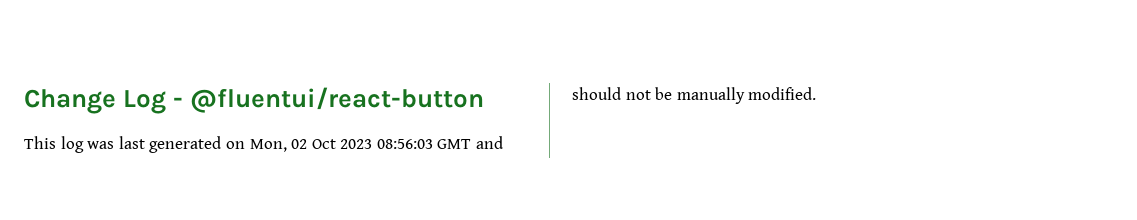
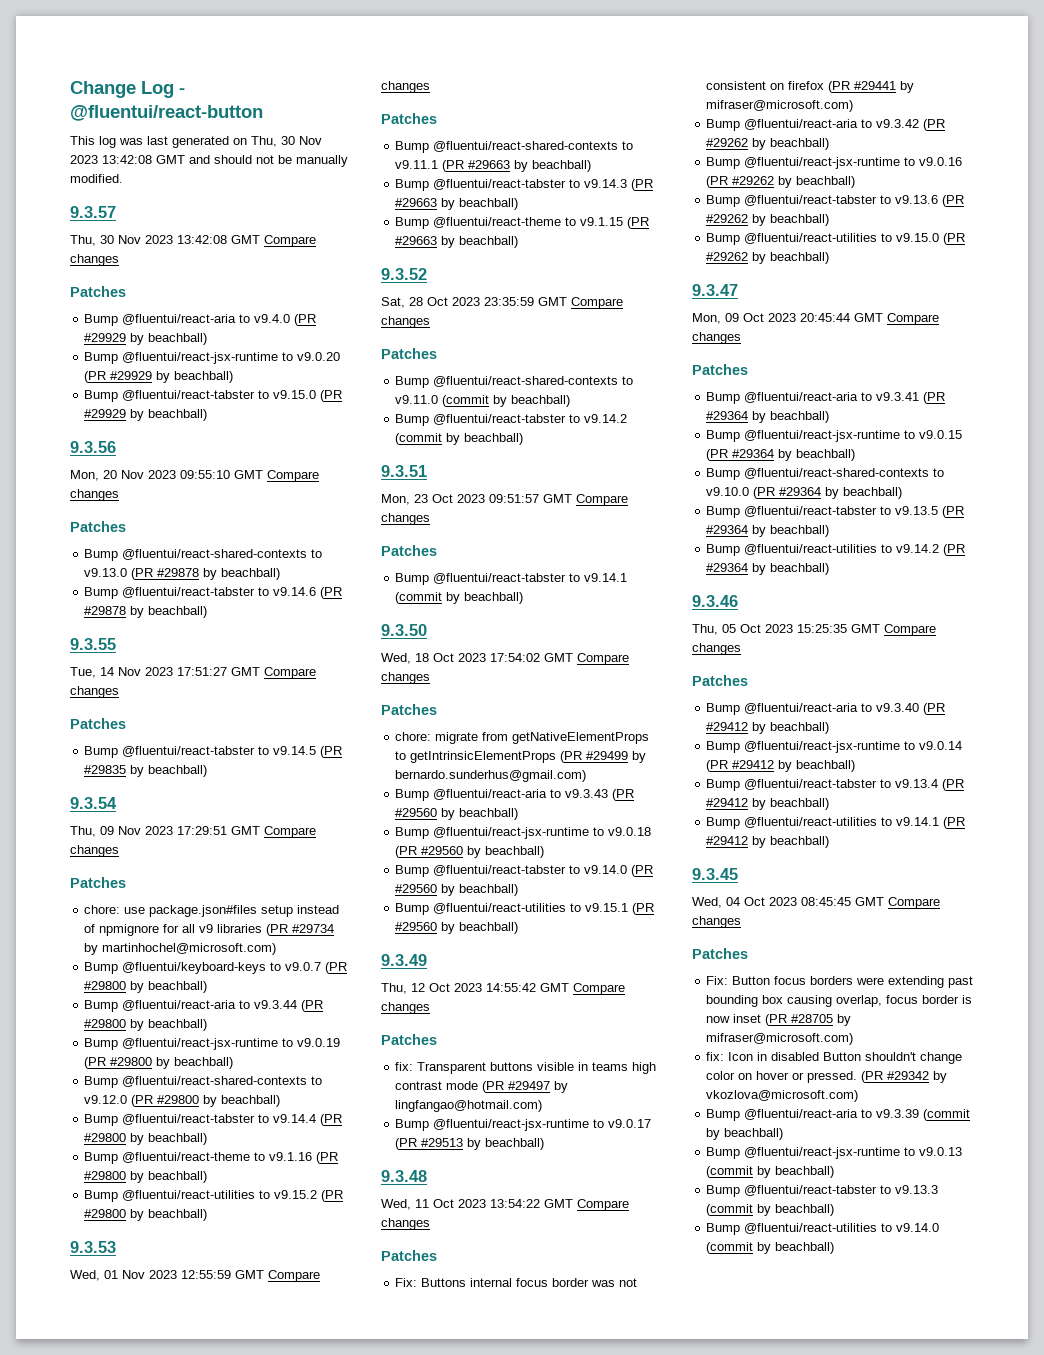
- This log was last generated on Mon, 02 Oct 2023 08:56:03 GMT and should not be manually modified.
+ This log was last generated on Thu, 30 Nov 2023 13:42:08 GMT and should not be manually modified.
+ 9.3.57
+ Thu, 30 Nov 2023 13:42:08 GMT Compare changes
+ Patches
+ Bump @fluentui/react-aria to v9.4.0 (PR #29929 by beachball)
+ Bump @fluentui/react-jsx-runtime to v9.0.20 (PR #29929 by beachball)
+ Bump @fluentui/react-tabster to v9.15.0 (PR #29929 by beachball)
+ 9.3.56
+ Mon, 20 Nov 2023 09:55:10 GMT Compare changes
+ Patches
+ Bump @fluentui/react-shared-contexts to v9.13.0 (PR #29878 by beachball)
+ Bump @fluentui/react-tabster to v9.14.6 (PR #29878 by beachball)
+ 9.3.55
+ Tue, 14 Nov 2023 17:51:27 GMT Compare changes
+ Patches
+ Bump @fluentui/react-tabster to v9.14.5 (PR #29835 by beachball)
+ 9.3.54
+ Thu, 09 Nov 2023 17:29:51 GMT Compare changes
+ Patches
+ chore: use package.json#files setup instead of npmignore for all v9 libraries (PR #29734 by martinhochel@microsoft.com)
+ Bump @fluentui/keyboard-keys to v9.0.7 (PR #29800 by beachball)
+ Bump @fluentui/react-aria to v9.3.44 (PR #29800 by beachball)
+ Bump @fluentui/react-jsx-runtime to v9.0.19 (PR #29800 by beachball)
+ Bump @fluentui/react-shared-contexts to v9.12.0 (PR #29800 by beachball)
+ Bump @fluentui/react-tabster to v9.14.4 (PR #29800 by beachball)
+ Bump @fluentui/react-theme to v9.1.16 (PR #29800 by beachball)
+ Bump @fluentui/react-utilities to v9.15.2 (PR #29800 by beachball)
+ 9.3.53
+ Wed, 01 Nov 2023 12:55:59 GMT Compare changes
+ Patches
+ Bump @fluentui/react-shared-contexts to v9.11.1 (PR #29663 by beachball)
+ Bump @fluentui/react-tabster to v9.14.3 (PR #29663 by beachball)
+ Bump @fluentui/react-theme to v9.1.15 (PR #29663 by beachball)
+ 9.3.52
+ Sat, 28 Oct 2023 23:35:59 GMT Compare changes
+ Patches
+ Bump @fluentui/react-shared-contexts to v9.11.0 (commit by beachball)
+ Bump @fluentui/react-tabster to v9.14.2 (commit by beachball)
+ 9.3.51
+ Mon, 23 Oct 2023 09:51:57 GMT Compare changes
+ Patches
+ Bump @fluentui/react-tabster to v9.14.1 (commit by beachball)
+ 9.3.50
+ Wed, 18 Oct 2023 17:54:02 GMT Compare changes
+ Patches
+ chore: migrate from getNativeElementProps to getIntrinsicElementProps (PR #29499 by bernardo.sunderhus@gmail.com)
+ Bump @fluentui/react-aria to v9.3.43 (PR #29560 by beachball)
+ Bump @fluentui/react-jsx-runtime to v9.0.18 (PR #29560 by beachball)
+ Bump @fluentui/react-tabster to v9.14.0 (PR #29560 by beachball)
+ Bump @fluentui/react-utilities to v9.15.1 (PR #29560 by beachball)
+ 9.3.49
+ Thu, 12 Oct 2023 14:55:42 GMT Compare changes
+ Patches
+ fix: Transparent buttons visible in teams high contrast mode (PR #29497 by lingfangao@hotmail.com)
+ Bump @fluentui/react-jsx-runtime to v9.0.17 (PR #29513 by beachball)
+ 9.3.48
+ Wed, 11 Oct 2023 13:54:22 GMT Compare changes
+ Patches
+ Fix: Buttons internal focus border was not consistent on firefox (PR #29441 by mifraser@microsoft.com)
+ Bump @fluentui/react-aria to v9.3.42 (PR #29262 by beachball)
+ Bump @fluentui/react-jsx-runtime to v9.0.16 (PR #29262 by beachball)
+ Bump @fluentui/react-tabster to v9.13.6 (PR #29262 by beachball)
+ Bump @fluentui/react-utilities to v9.15.0 (PR #29262 by beachball)
+ 9.3.47
+ Mon, 09 Oct 2023 20:45:44 GMT Compare changes
+ Patches
+ Bump @fluentui/react-aria to v9.3.41 (PR #29364 by beachball)
+ Bump @fluentui/react-jsx-runtime to v9.0.15 (PR #29364 by beachball)
+ Bump @fluentui/react-shared-contexts to v9.10.0 (PR #29364 by beachball)
+ Bump @fluentui/react-tabster to v9.13.5 (PR #29364 by beachball)
+ Bump @fluentui/react-utilities to v9.14.2 (PR #29364 by beachball)
+ 9.3.46
+ Thu, 05 Oct 2023 15:25:35 GMT Compare changes
+ Patches
+ Bump @fluentui/react-aria to v9.3.40 (PR #29412 by beachball)
+ Bump @fluentui/react-jsx-runtime to v9.0.14 (PR #29412 by beachball)
+ Bump @fluentui/react-tabster to v9.13.4 (PR #29412 by beachball)
+ Bump @fluentui/react-utilities to v9.14.1 (PR #29412 by beachball)
+ 9.3.45
+ Wed, 04 Oct 2023 08:45:45 GMT Compare changes
+ Patches
+ Fix: Button focus borders were extending past bounding box causing overlap, focus border is now inset (PR #28705 by mifraser@microsoft.com)
+ fix: Icon in disabled Button shouldn't change color on hover or pressed. (PR #29342 by vkozlova@microsoft.com)
+ Bump @fluentui/react-aria to v9.3.39 (commit by beachball)
+ Bump @fluentui/react-jsx-runtime to v9.0.13 (commit by beachball)
+ Bump @fluentui/react-tabster to v9.13.3 (commit by beachball)
+ Bump @fluentui/react-utilities to v9.14.0 (commit by beachball)

